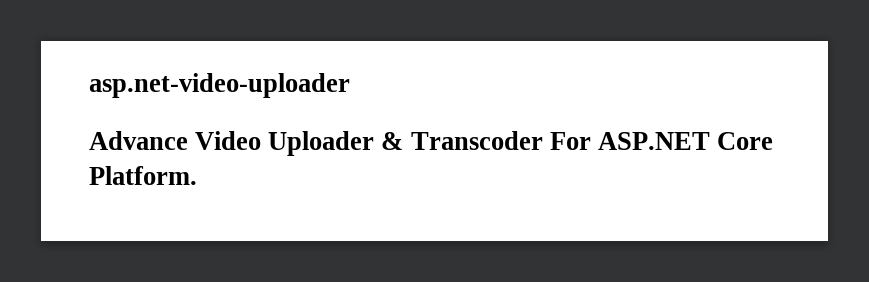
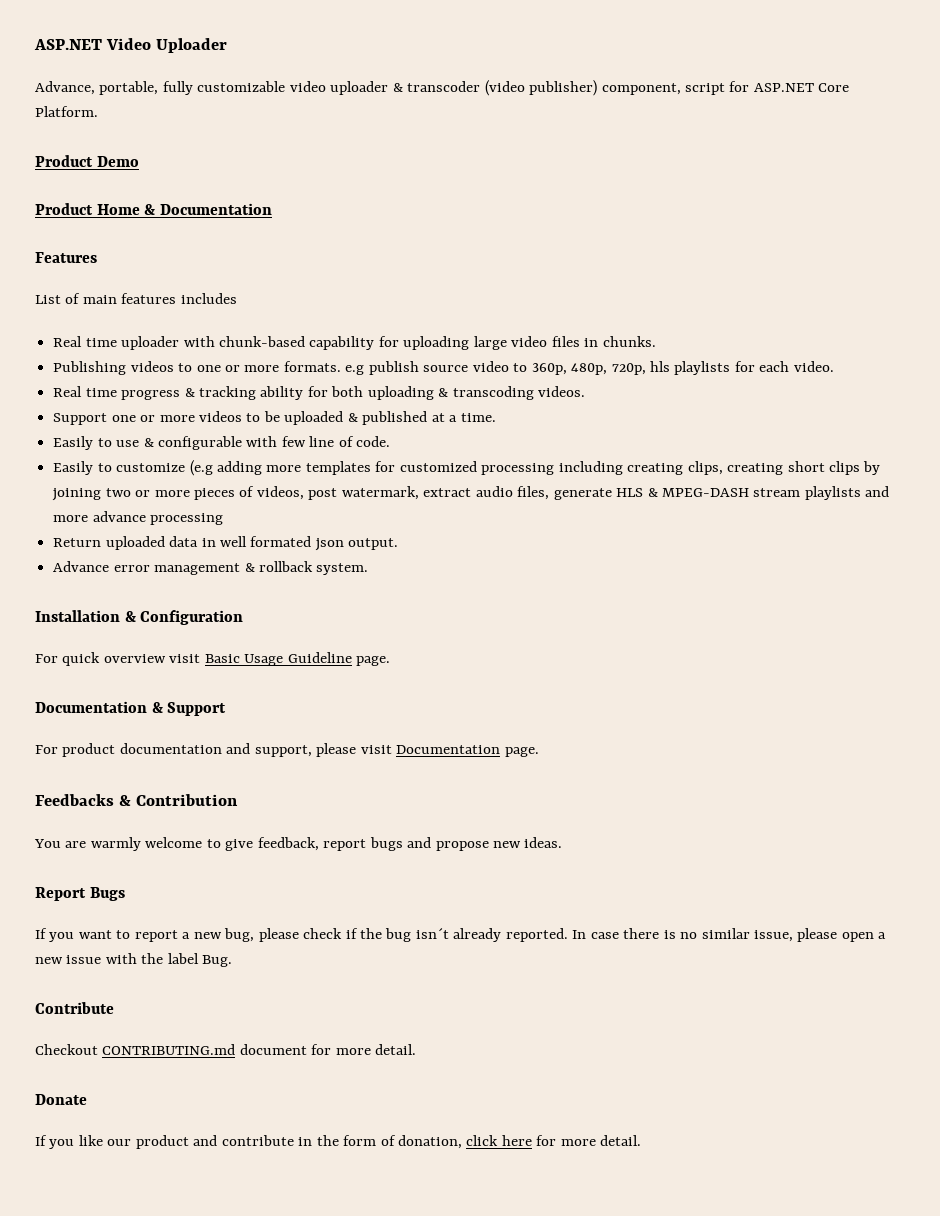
- asp.net-video-uploader
- Advance Video Uploader & Transcoder For ASP.NET Core Platform.
+ ASP.NET Video Uploader
+ Advance, portable, fully customizable video uploader & transcoder (video publisher) component, script for ASP.NET Core Platform.
+ Product Demo
+ Product Home & Documentation
+ Features
+ List of main features includes
+ Real time uploader with chunk-based capability for uploading large video files in chunks.
+ Publishing videos to one or more formats. e.g publish source video to 360p, 480p, 720p, hls playlists for each video.
+ Real time progress & tracking ability for both uploading & transcoding videos.
+ Support one or more videos to be uploaded & published at a time.
+ Easily to use & configurable with few line of code.
+ Easily to customize (e.g adding more templates for customized processing including creating clips, creating short clips by joining two or more pieces of videos, post watermark, extract audio files, generate HLS & MPEG-DASH stream playlists and more advance processing
+ Return uploaded data in well formated json output.
+ Advance error management & rollback system.
+ Installation & Configuration
+ For quick overview visit Basic Usage Guideline page.
+ Documentation & Support
+ For product documentation and support, please visit Documentation page.
+ Feedbacks & Contribution
+ You are warmly welcome to give feedback, report bugs and propose new ideas.
+ Report Bugs
+ If you want to report a new bug, please check if the bug isn´t already reported. In case there is no similar issue, please open a new issue with the label Bug.
+ Contribute
+ Checkout CONTRIBUTING.md document for more detail.
+ Donate
+ If you like our product and contribute in the form of donation, click here for more detail.

